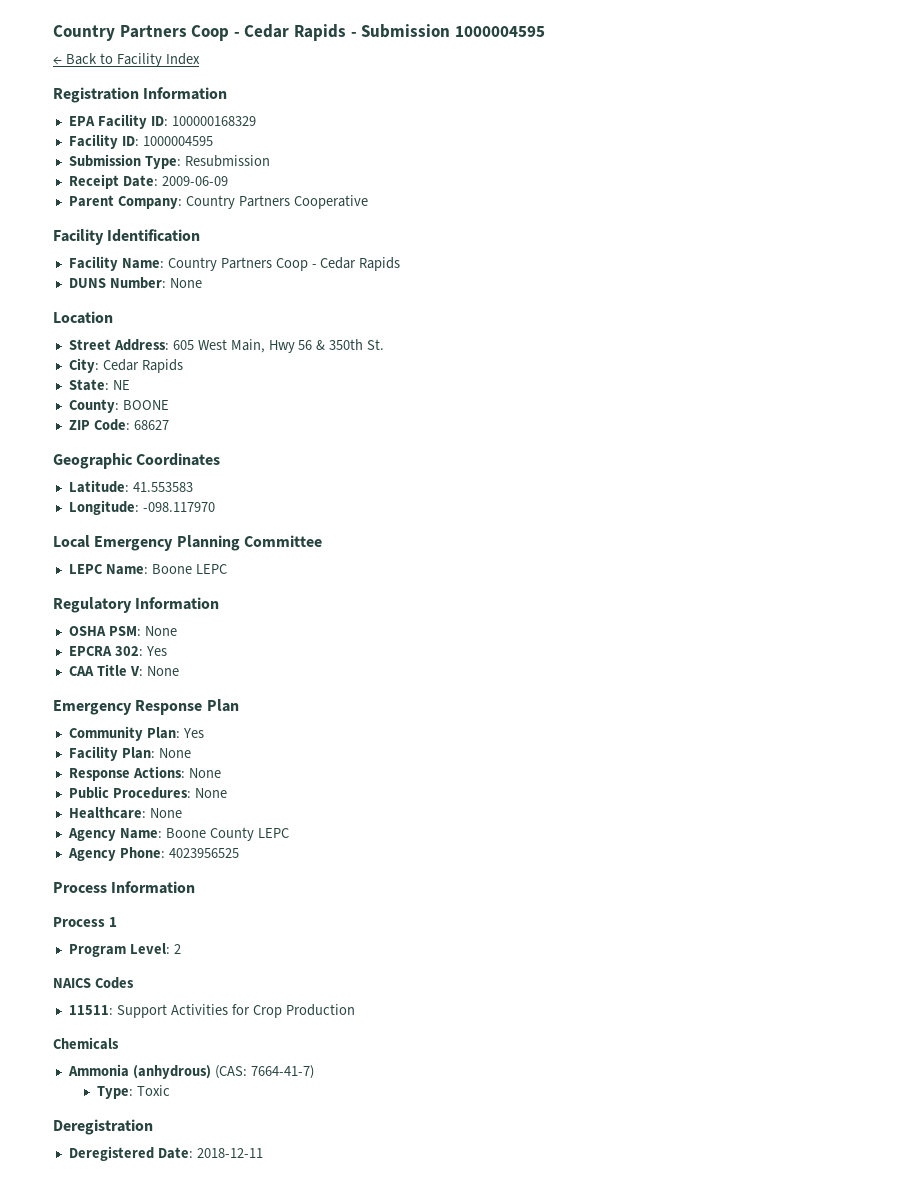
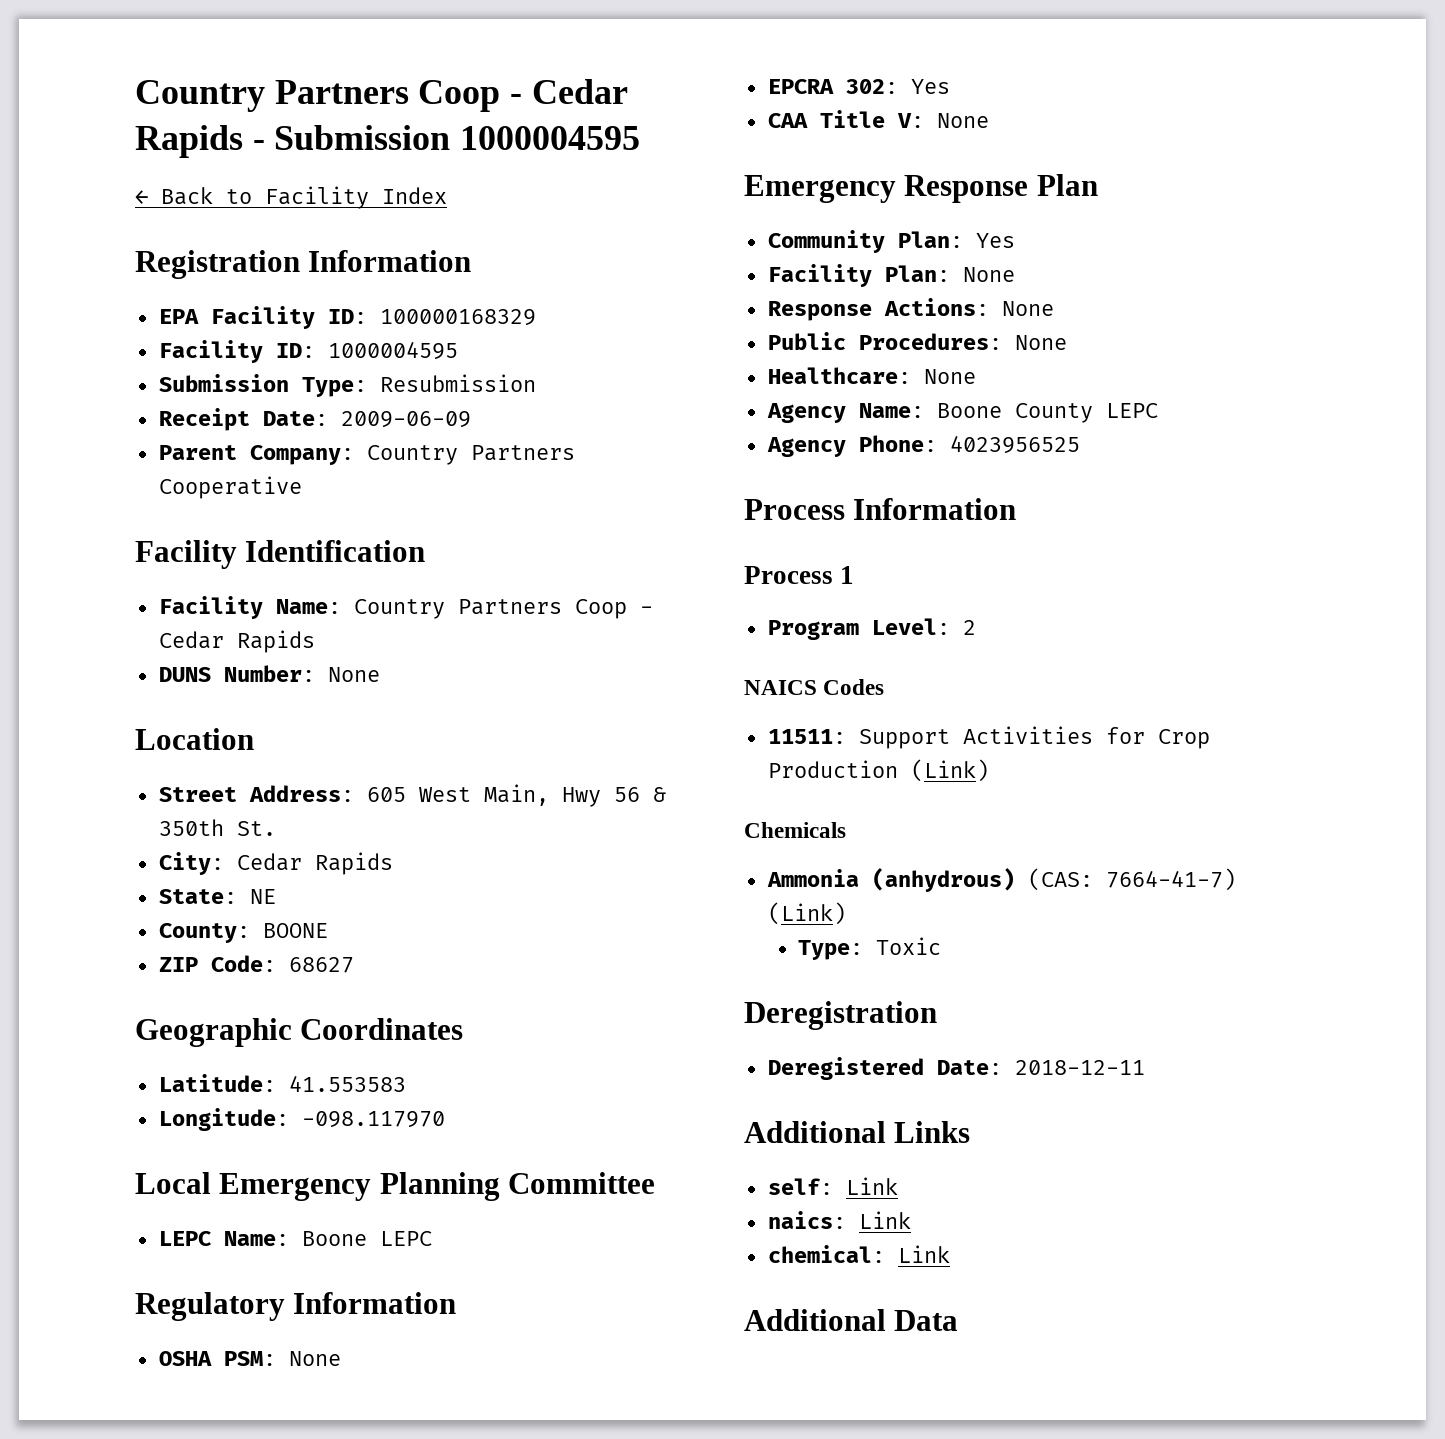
- 11511: Support Activities for Crop Production
+ 11511: Support Activities for Crop Production (Link)
- Ammonia (anhydrous) (CAS: 7664-41-7)
+ Ammonia (anhydrous) (CAS: 7664-41-7) (Link)
+ Additional Links
+ self: Link
+ naics: Link
+ chemical: Link
+ Additional Data

